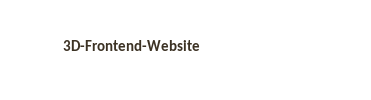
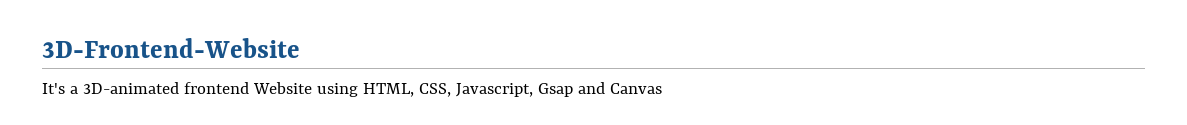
+ It's a 3D-animated frontend Website using HTML, CSS, Javascript, Gsap and Canvas

